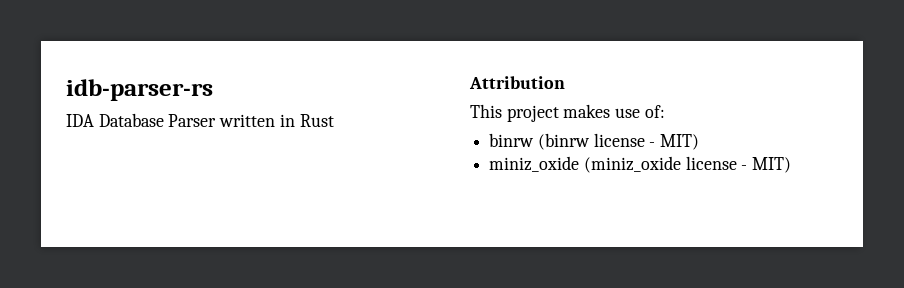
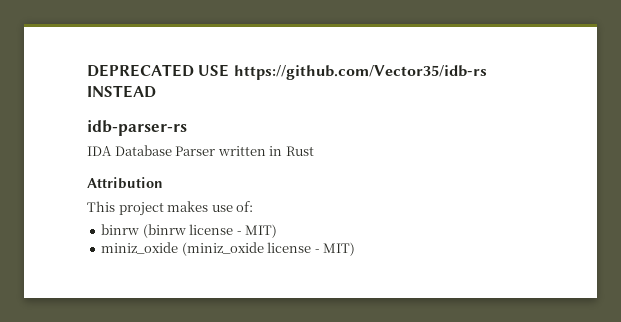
+ DEPRECATED USE https://github.com/Vector35/idb-rs INSTEAD

